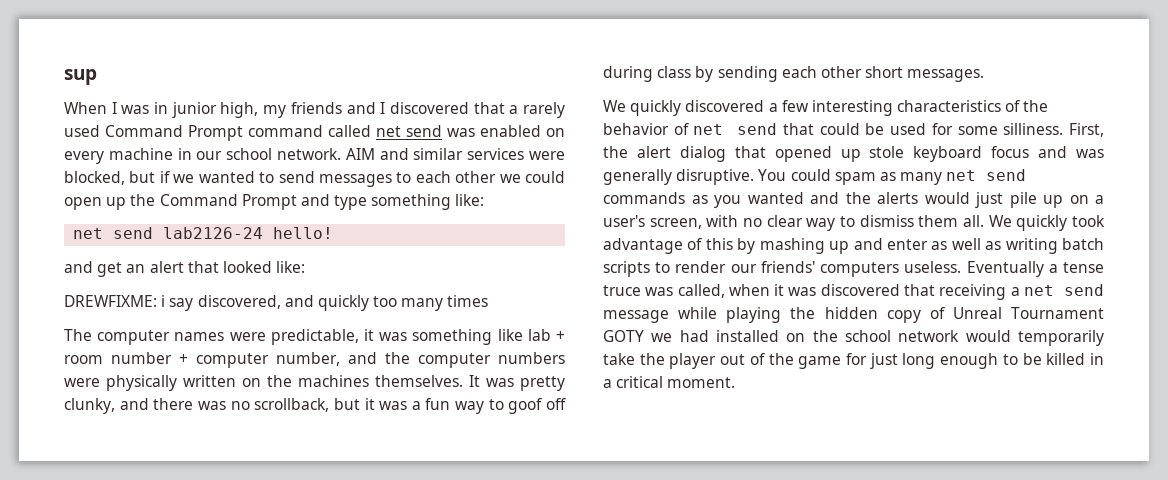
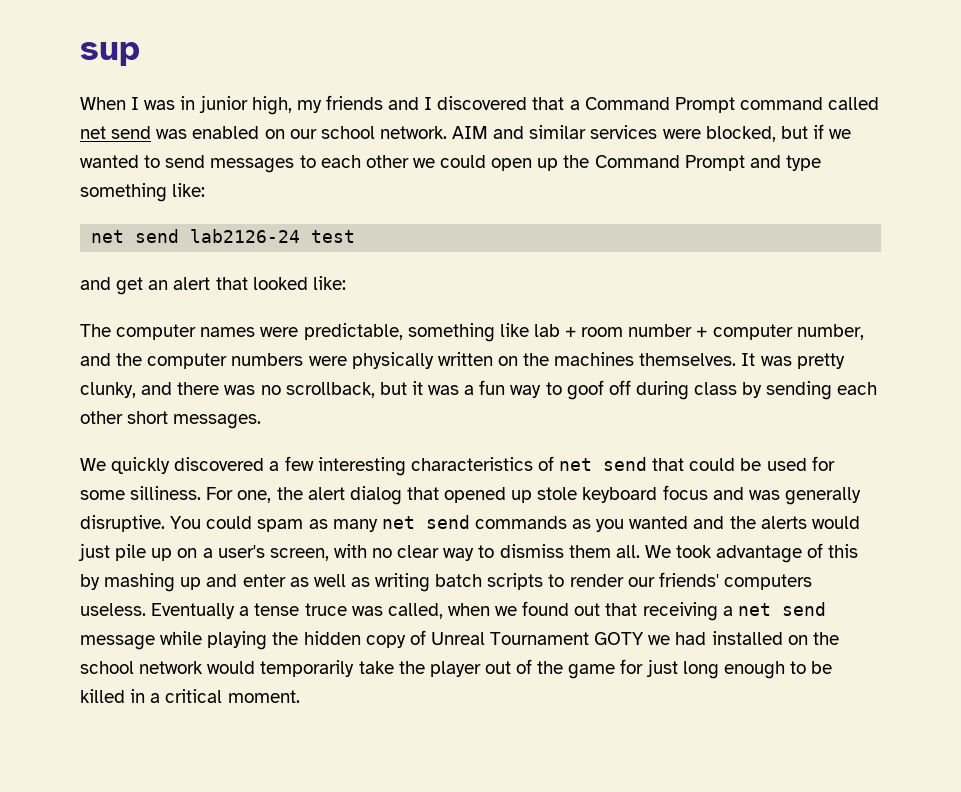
- When I was in junior high, my friends and I discovered that a rarely used Command Prompt command called net send was enabled on every machine in our school network.
+ When I was in junior high, my friends and I discovered that a Command Prompt command called net send was enabled on our school network.
- net send lab2126-24 hello!
+ net send lab2126-24 test
- DREWFIXME: i say discovered, and quickly too many times
- The computer names were predictable, it was something like lab + room number + computer number, and the computer numbers were physically written on the machines themselves.
+ The computer names were predictable, something like lab + room number + computer number, and the computer numbers were physically written on the machines themselves.
- We quickly discovered a few interesting characteristics of the behavior of net send that could be used for some silliness.
+ We quickly discovered a few interesting characteristics of net send that could be used for some silliness.
- First, the alert dialog that opened up stole keyboard focus and was generally disruptive.
+ For one, the alert dialog that opened up stole keyboard focus and was generally disruptive.
- We quickly took advantage of this by mashing up and enter as well as writing batch scripts to render our friends' computers useless.
+ We took advantage of this by mashing up and enter as well as writing batch scripts to render our friends' computers useless.
- Eventually a tense truce was called, when it was discovered that receiving a net send message while playing the hidden copy of Unreal Tournament GOTY we had installed on the school network would temporarily take the player out of the game for just long enough to be killed in a critical moment.
+ Eventually a tense truce was called, when we found out that receiving a net send message while playing the hidden copy of Unreal Tournament GOTY we had installed on the school network would temporarily take the player out of the game for just long enough to be killed in a critical moment.

